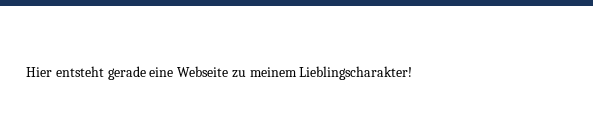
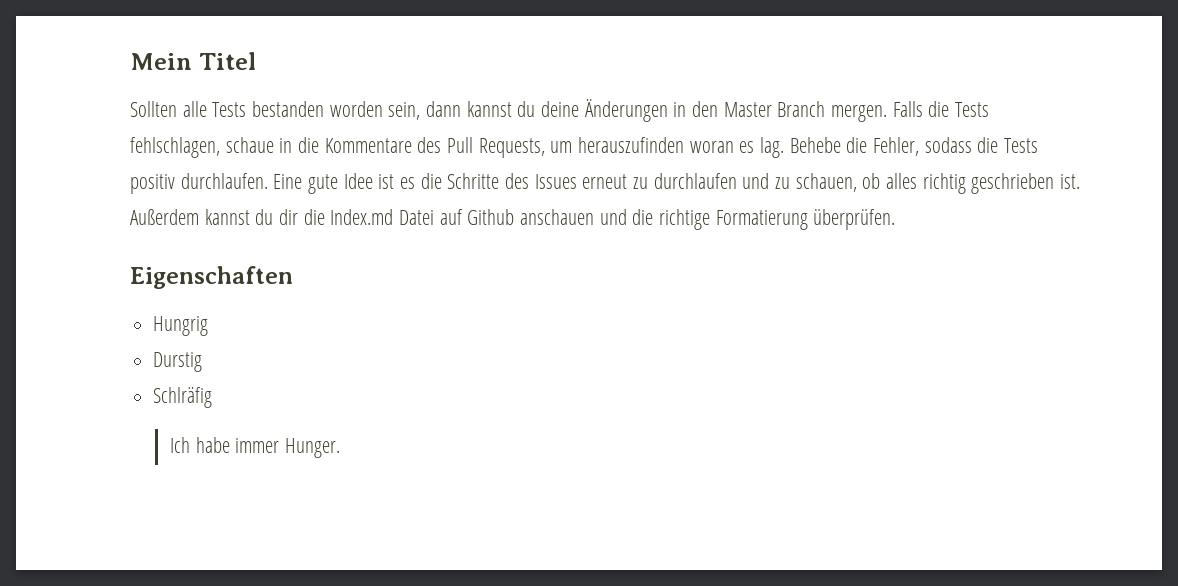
- Hier entsteht gerade eine Webseite zu meinem Lieblingscharakter!
+ Mein Titel
+ Sollten alle Tests bestanden worden sein, dann kannst du deine Änderungen in den Master Branch mergen. Falls die Tests fehlschlagen, schaue in die Kommentare des Pull Requests, um herauszufinden woran es lag. Behebe die Fehler, sodass die Tests positiv durchlaufen. Eine gute Idee ist es die Schritte des Issues erneut zu durchlaufen und zu schauen, ob alles richtig geschrieben ist. Außerdem kannst du dir die Index.md Datei auf Github anschauen und die richtige Formatierung überprüfen.
+ Eigenschaften
+ Hungrig
+ Durstig
+ Schlräfig
+ Ich habe immer Hunger.

